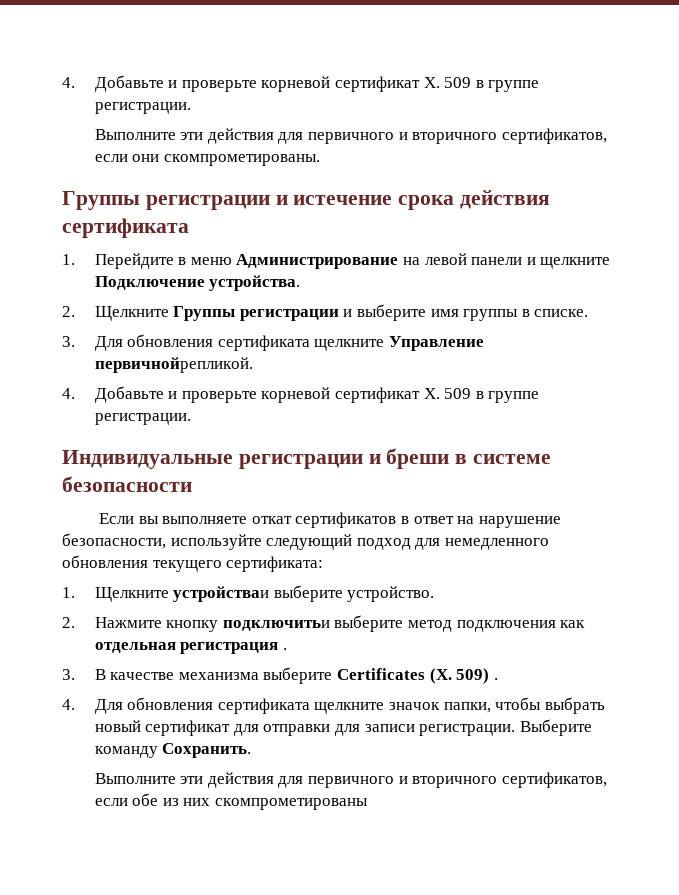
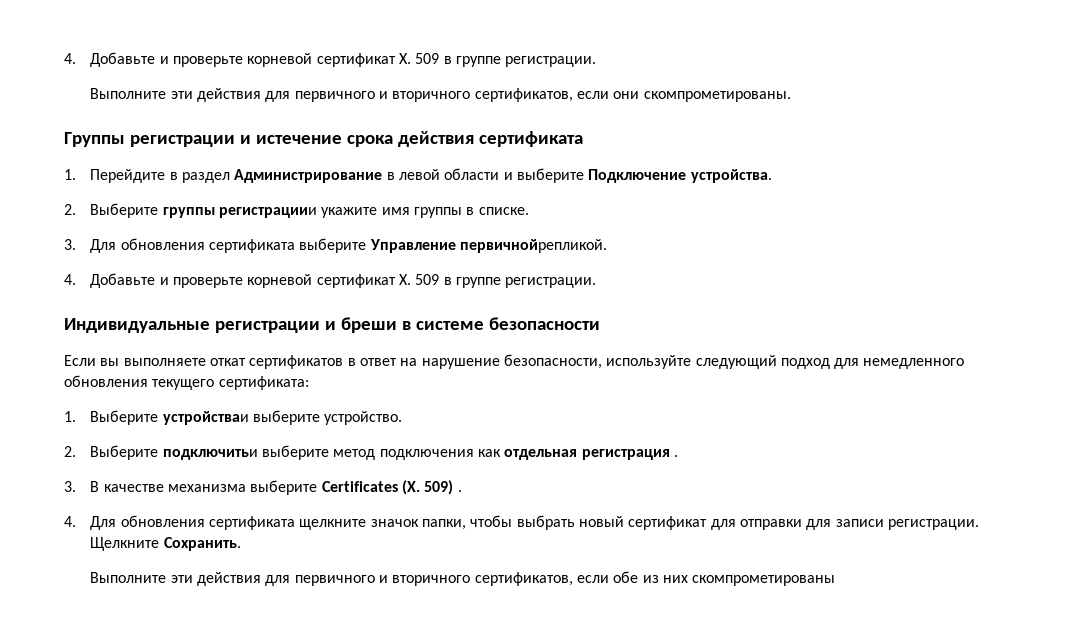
- 1. Перейдите в меню Администрирование на левой панели и щелкните Подключение устройства.
- 2. Щелкните Группы регистрации и выберите имя группы в списке.
+ 1. Перейдите в раздел Администрирование в левой области и выберите Подключение устройства.
+ 2. Выберите группы регистрациии укажите имя группы в списке.
- 3. Для обновления сертификата щелкните Управление первичнойрепликой.
+ 3. Для обновления сертификата выберите Управление первичнойрепликой.
- 1. Щелкните устройстваи выберите устройство.
+ 1. Выберите устройстваи выберите устройство.
- 2. Нажмите кнопку подключитьи выберите метод подключения как отдельная регистрация .
+ 2. Выберите подключитьи выберите метод подключения как отдельная регистрация .
- Выберите команду Сохранить.
+ Щелкните Сохранить.

